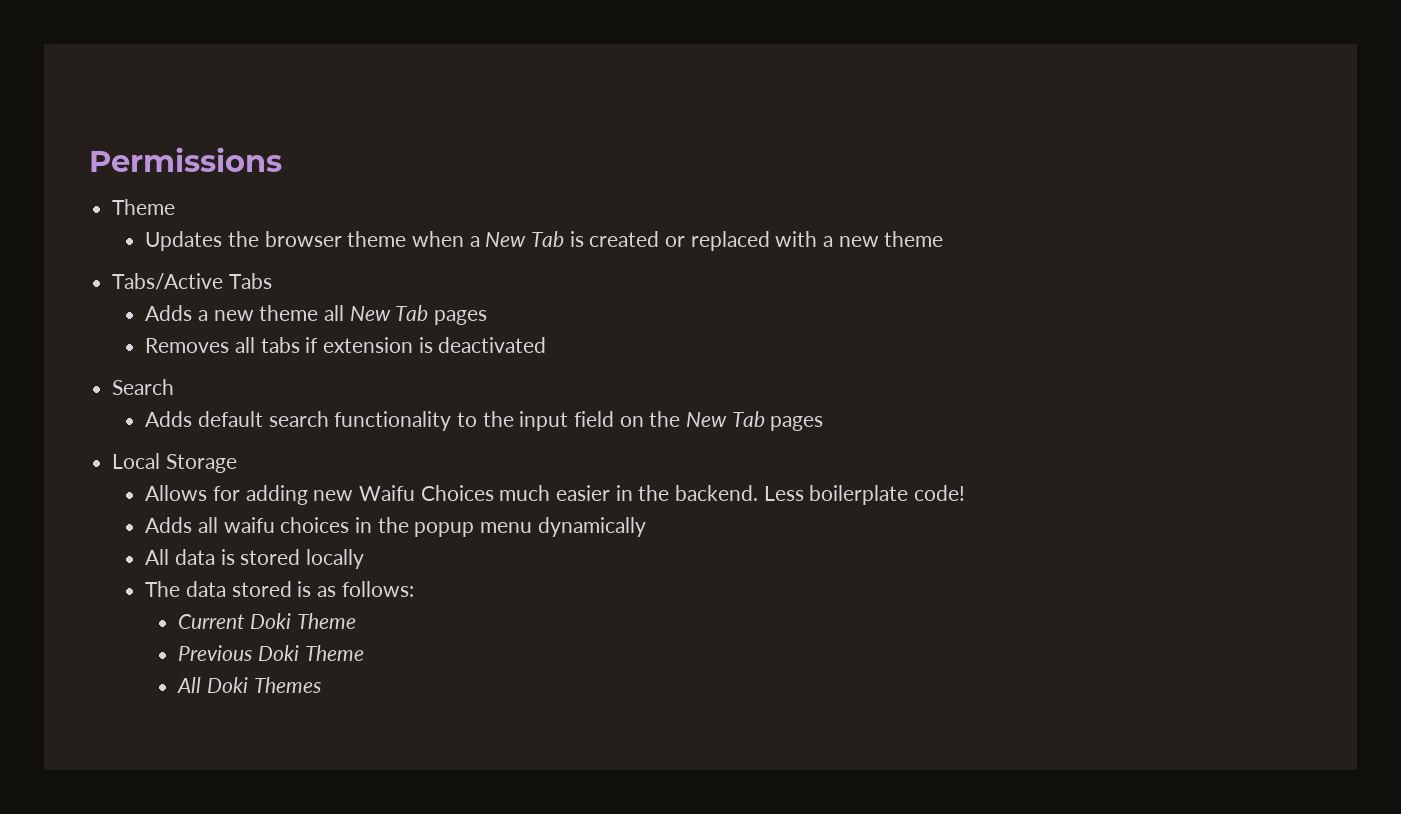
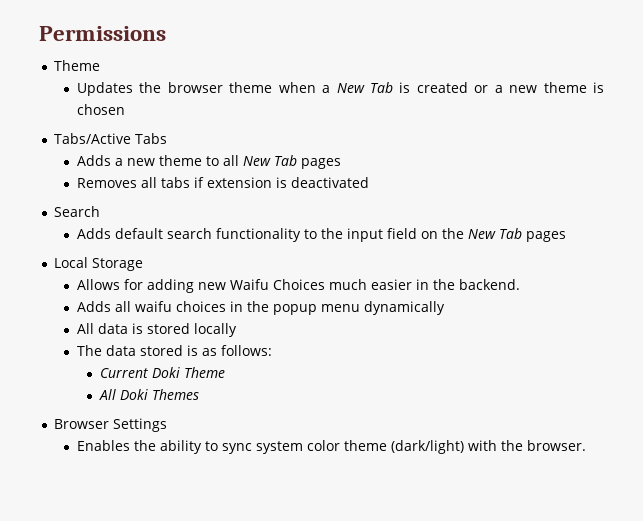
- Updates the browser theme when a New Tab is created or replaced with a new theme
+ Updates the browser theme when a New Tab is created or a new theme is chosen
- Adds a new theme all New Tab pages
+ Adds a new theme to all New Tab pages
- Less boilerplate code!
- Previous Doki Theme
+ Browser Settings
+ Enables the ability to sync system color theme (dark/light) with the browser.

